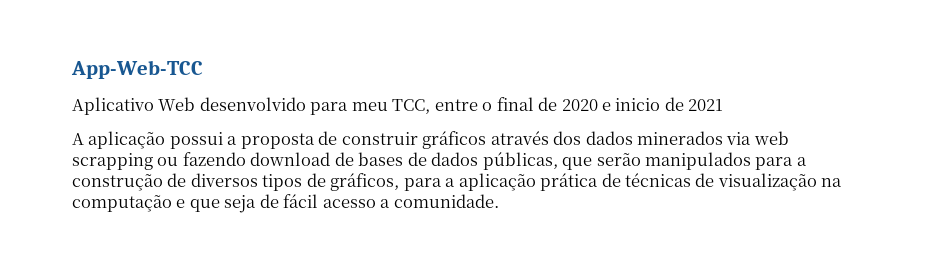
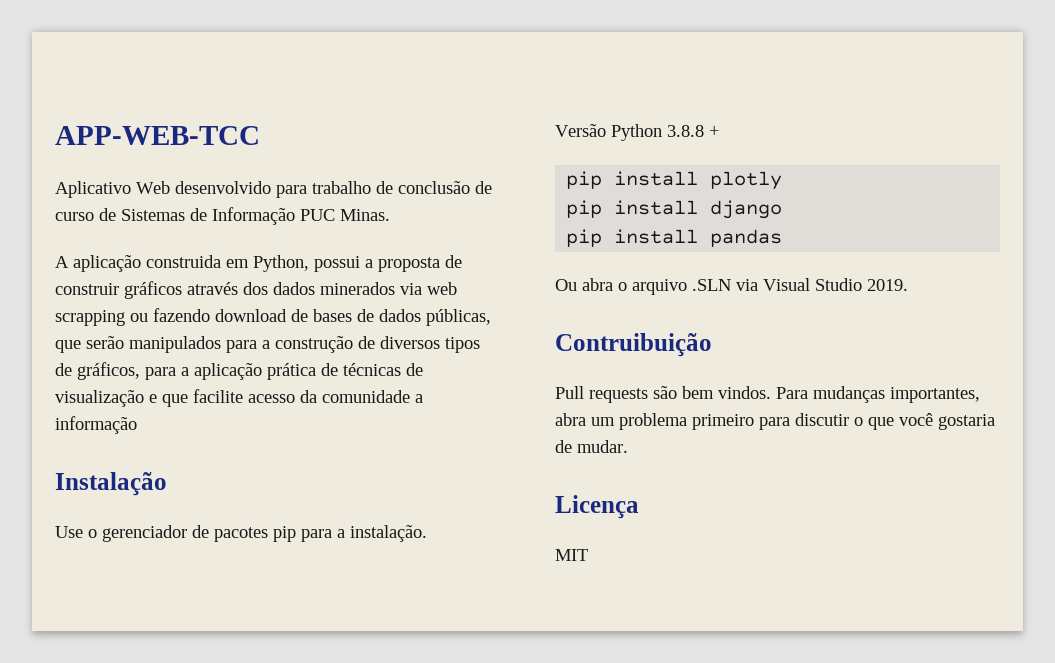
- App-Web-TCC
+ APP-WEB-TCC
- Aplicativo Web desenvolvido para meu TCC, entre o final de 2020 e inicio de 2021
+ Aplicativo Web desenvolvido para trabalho de conclusão de curso de Sistemas de Informação PUC Minas.
- A aplicação possui a proposta de construir gráficos através dos dados minerados via web scrapping ou fazendo download de bases de dados públicas, que serão manipulados para a construção de diversos tipos de gráficos, para a aplicação prática de técnicas de visualização na computação e que seja de fácil acesso a comunidade.
+ A aplicação construida em Python, possui a proposta de construir gráficos através dos dados minerados via web scrapping ou fazendo download de bases de dados públicas, que serão manipulados para a construção de diversos tipos de gráficos, para a aplicação prática de técnicas de visualização e que facilite acesso da comunidade a informação
+ Instalação
+ Use o gerenciador de pacotes pip para a instalação.
+ Versão Python 3.8.8 +
+ pip install plotly
+ pip install django
+ pip install pandas
+ Ou abra o arquivo .SLN via Visual Studio 2019.
+ Contruibuição
+ Pull requests são bem vindos. Para mudanças importantes, abra um problema primeiro para discutir o que você gostaria de mudar.
+ Licença
+ MIT

